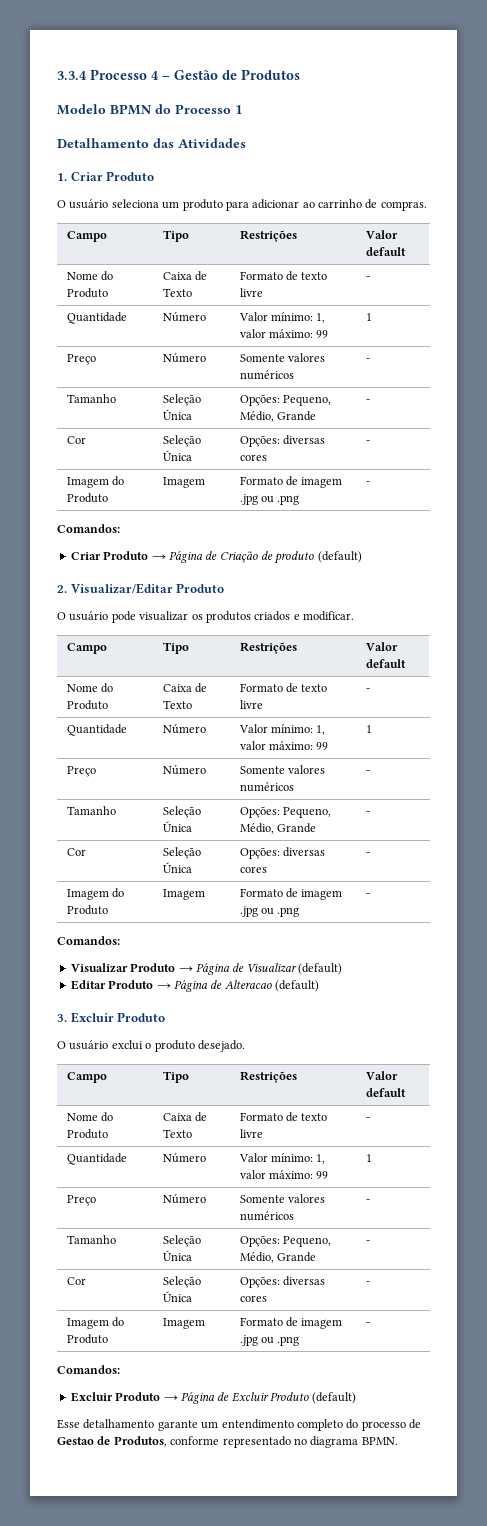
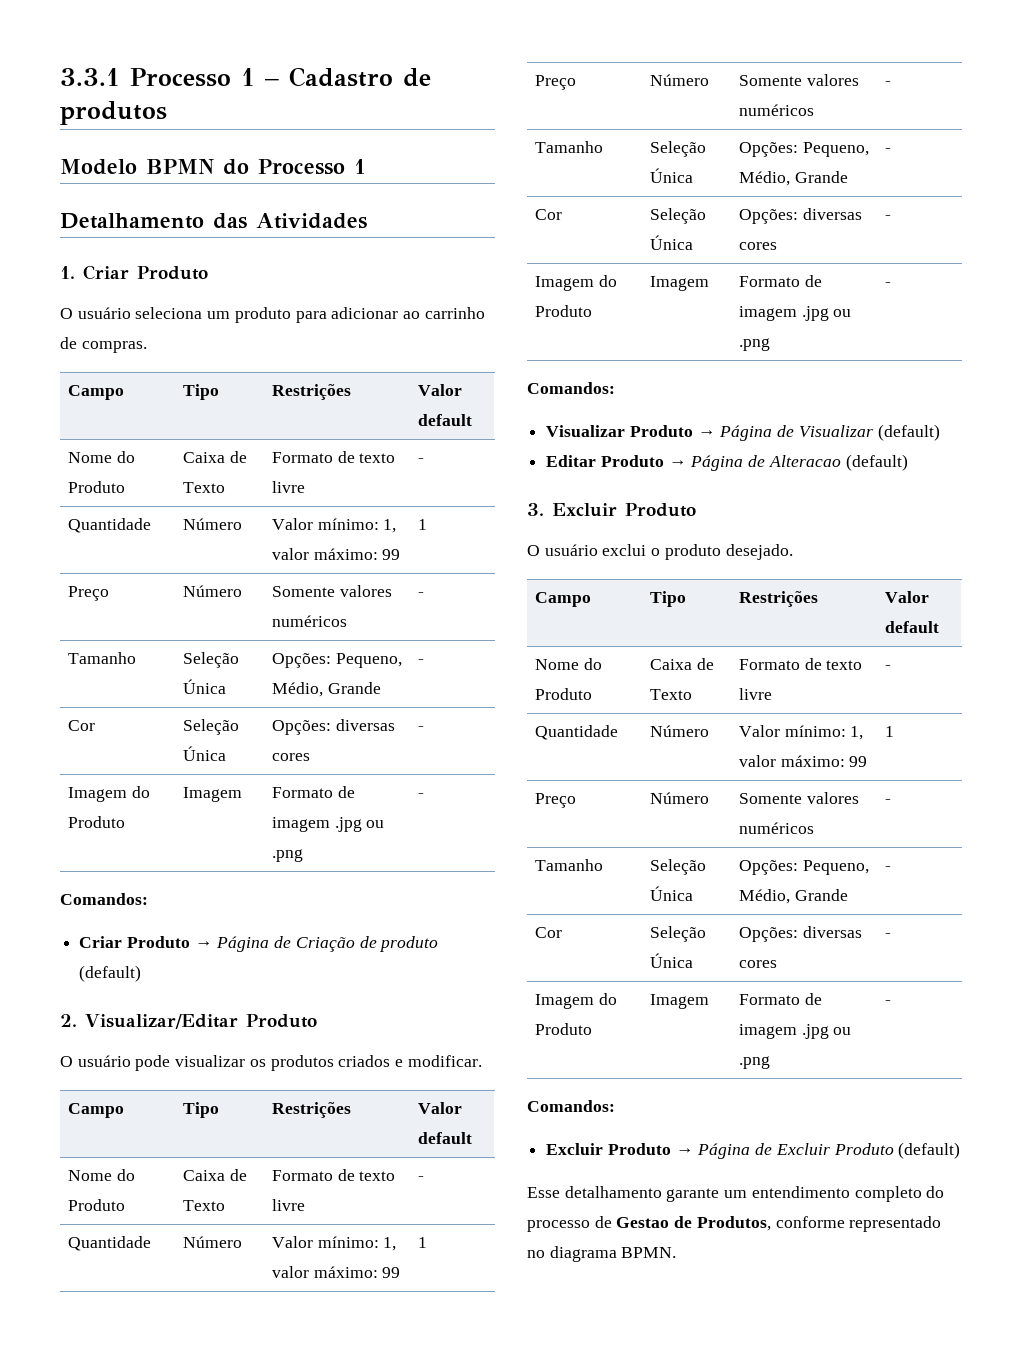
- 3.3.4 Processo 4 – Gestão de Produtos
+ 3.3.1 Processo 1 – Cadastro de produtos

